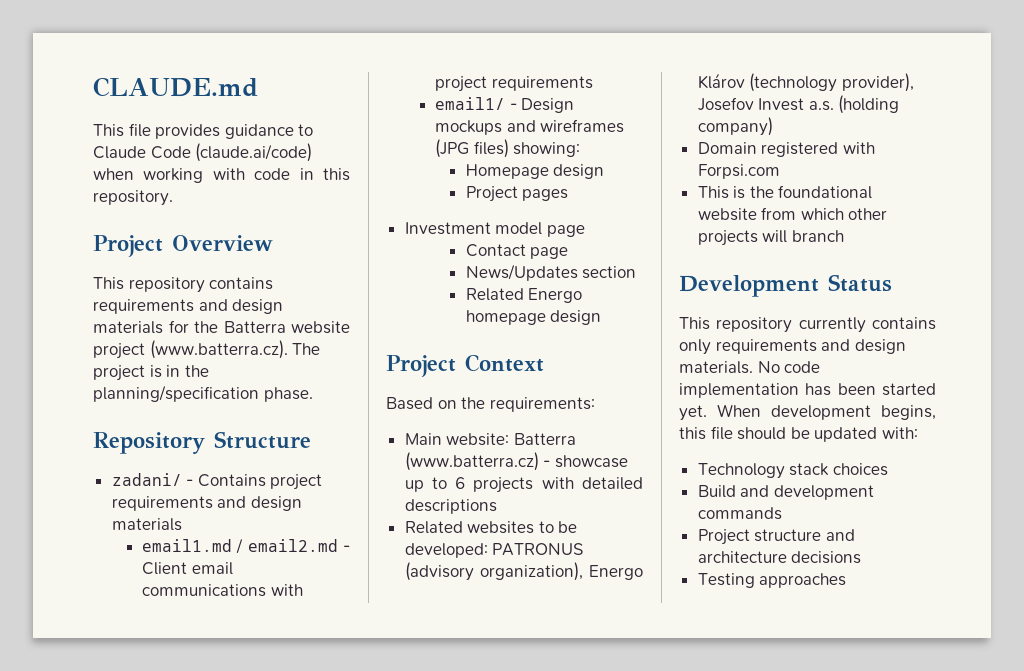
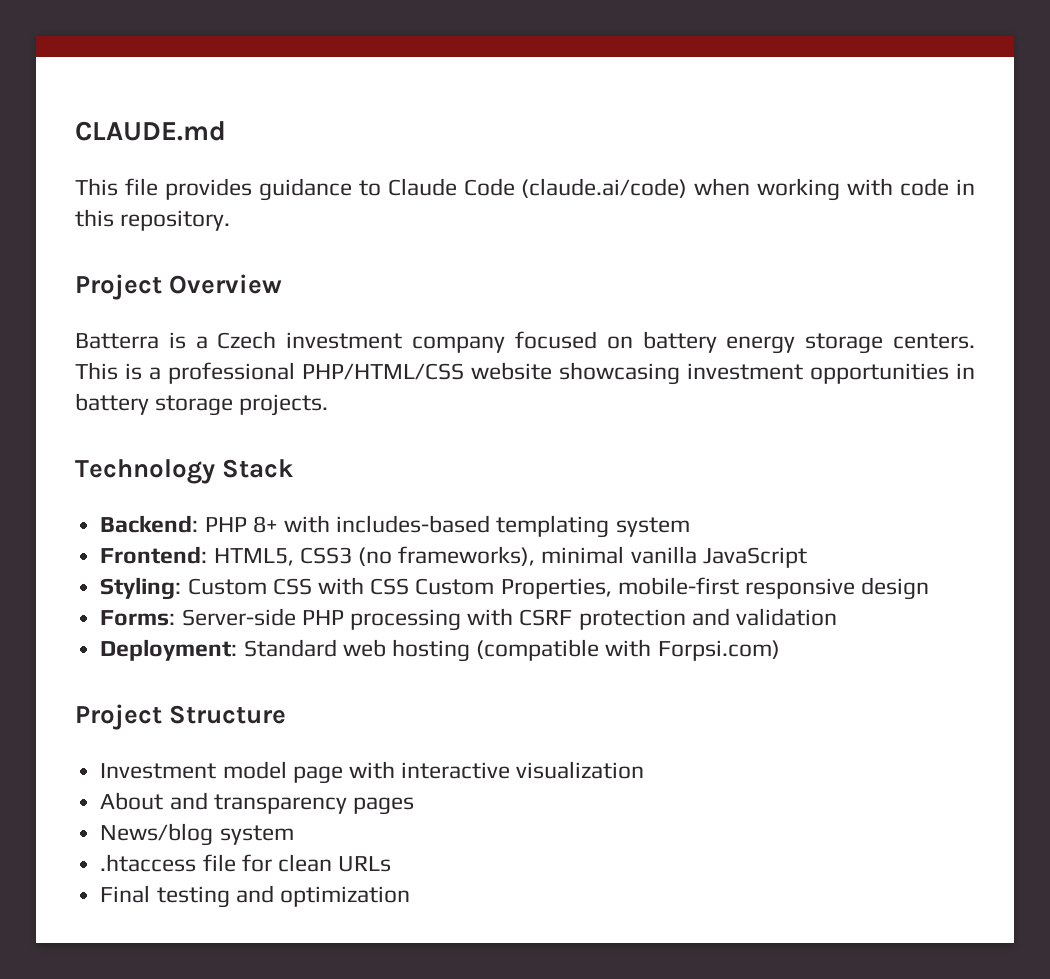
- This repository contains requirements and design materials for the Batterra website project (www.batterra.cz). The project is in the planning/specification phase.
- Repository Structure
- zadani/ - Contains project requirements and design materials
- email1.md / email2.md - Client email communications with project requirements
- email1/ - Design mockups and wireframes (JPG files) showing:
- Homepage design
- Project pages
+ Batterra is a Czech investment company focused on battery energy storage centers. This is a professional PHP/HTML/CSS website showcasing investment opportunities in battery storage projects.
+ Technology Stack
+ Backend: PHP 8+ with includes-based templating system
+ Frontend: HTML5, CSS3 (no frameworks), minimal vanilla JavaScript
+ Styling: Custom CSS with CSS Custom Properties, mobile-first responsive design
+ Forms: Server-side PHP processing with CSRF protection and validation
+ Deployment: Standard web hosting (compatible with Forpsi.com)
+ Project Structure
- Investment model page
- Contact page
- News/Updates section
- Related Energo homepage design
- Project Context
- Based on the requirements:
- Main website: Batterra (www.batterra.cz) - showcase up to 6 projects with detailed descriptions
- Related websites to be developed: PATRONUS (advisory organization), Energo Klárov (technology provider), Josefov Invest a.s. (holding company)
- Domain registered with Forpsi.com
- This is the foundational website from which other projects will branch
- Development Status
- This repository currently contains only requirements and design materials. No code implementation has been started yet. When development begins, this file should be updated with:
- Technology stack choices
- Build and development commands
- Project structure and architecture decisions
- Testing approaches
+ Investment model page with interactive visualization
+ About and transparency pages
+ News/blog system
+ .htaccess file for clean URLs
+ Final testing and optimization

